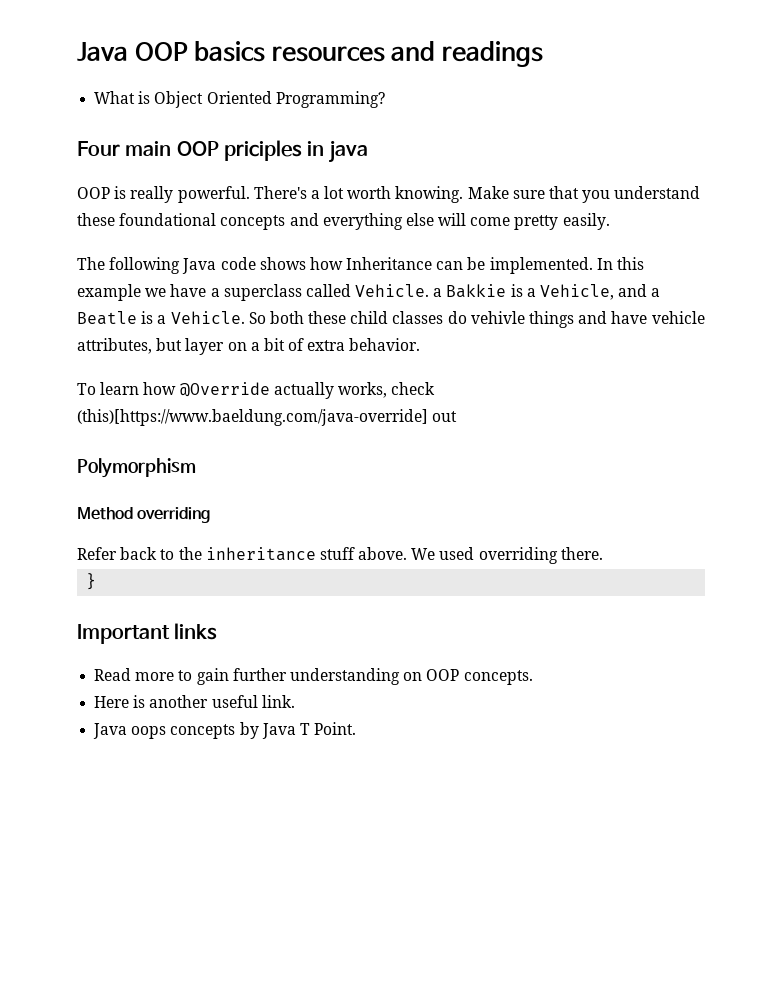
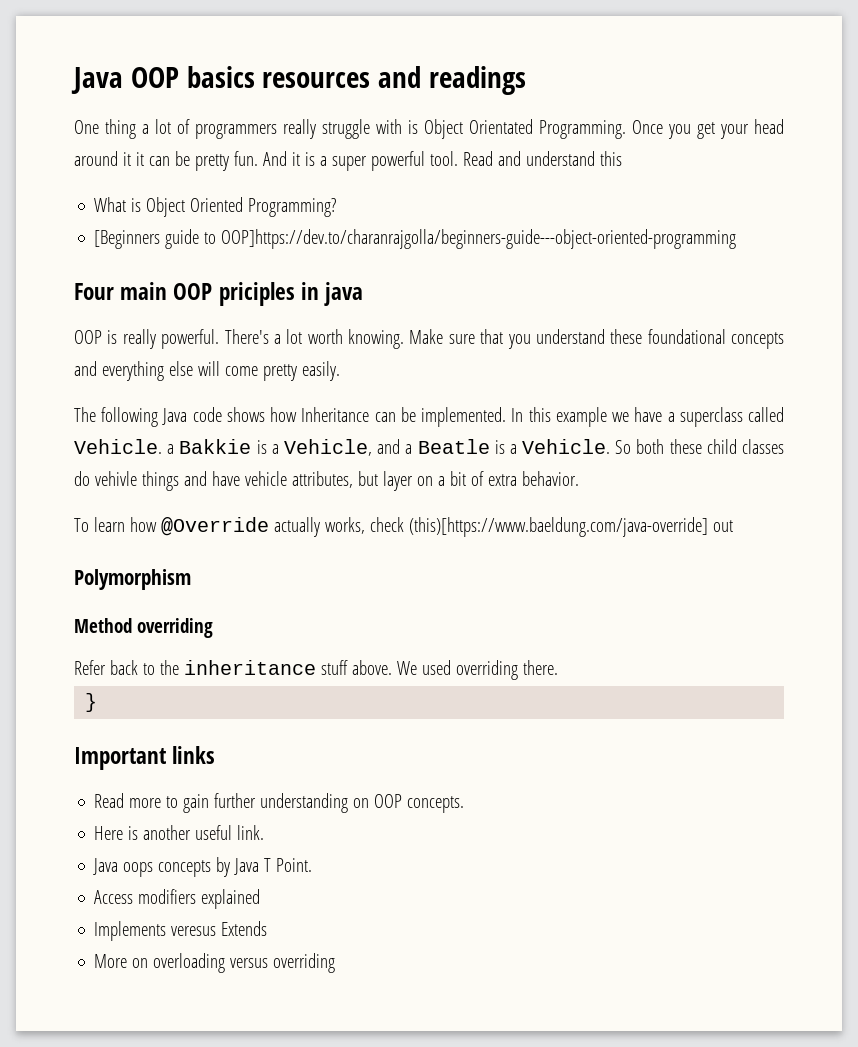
+ One thing a lot of programmers really struggle with is Object Orientated Programming. Once you get your head around it it can be pretty fun. And it is a super powerful tool. Read and understand this
+ [Beginners guide to OOP]https://dev.to/charanrajgolla/beginners-guide---object-oriented-programming
+ Access modifiers explained
+ Implements veresus Extends
+ More on overloading versus overriding

